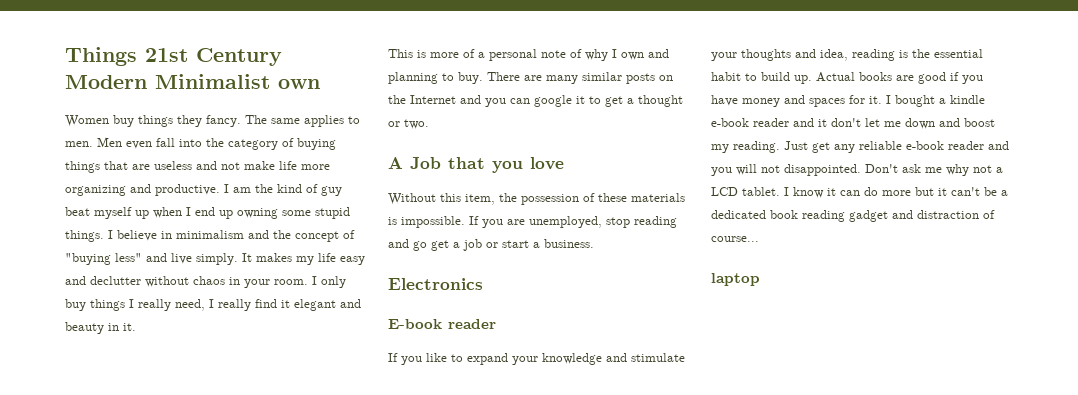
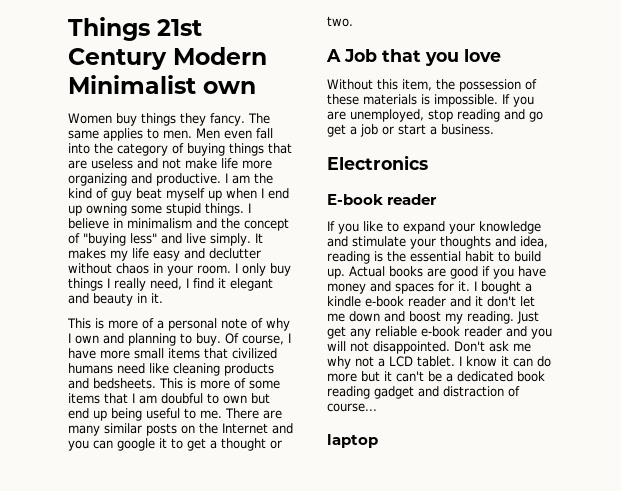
- I only buy things I really need, I really find it elegant and beauty in it.
+ I only buy things I really need, I find it elegant and beauty in it.
+ Of course, I have more small items that civilized humans need like cleaning products and bedsheets. This is more of some items that I am doubful to own but end up being useful to me.

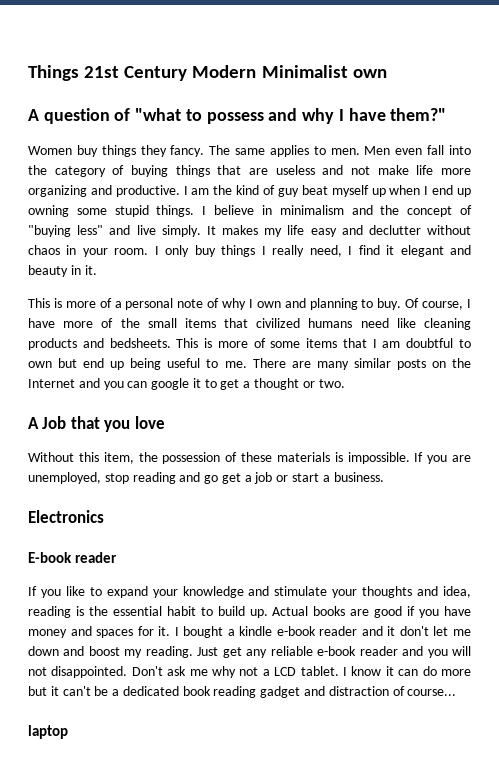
+ A question of "what to possess and why I have them?"
- Of course, I have more small items that civilized humans need like cleaning products and bedsheets.
+ Of course, I have more of the small items that civilized humans need like cleaning products and bedsheets.
- This is more of some items that I am doubful to own but end up being useful to me.
+ This is more of some items that I am doubtful to own but end up being useful to me.

